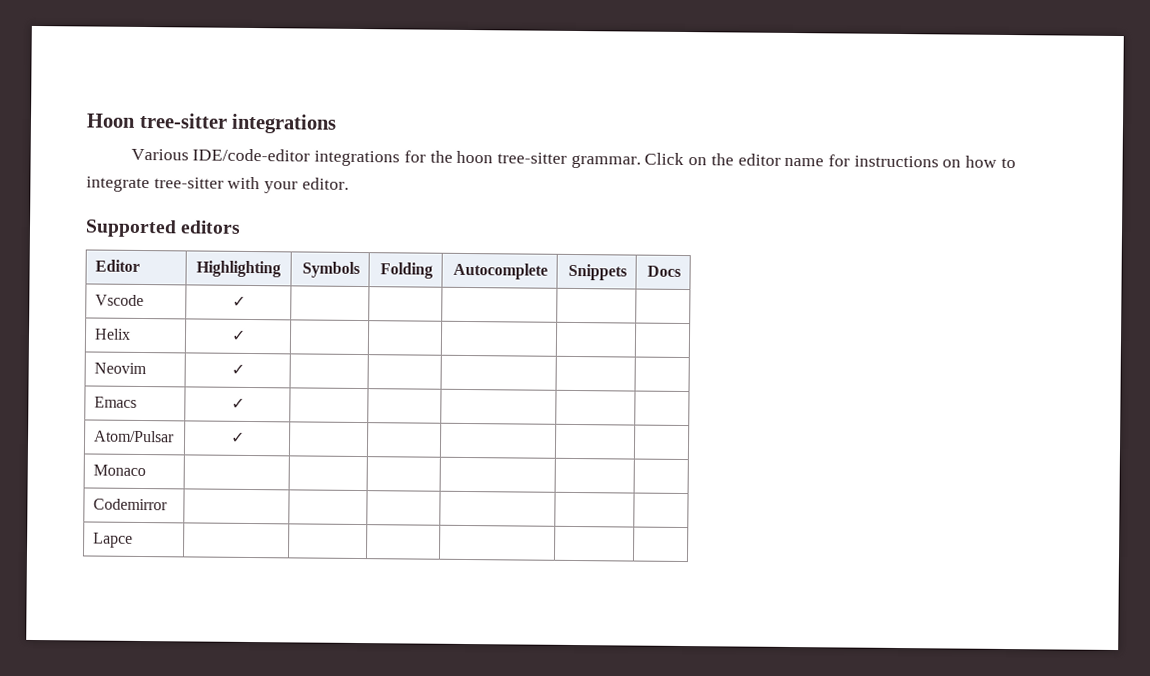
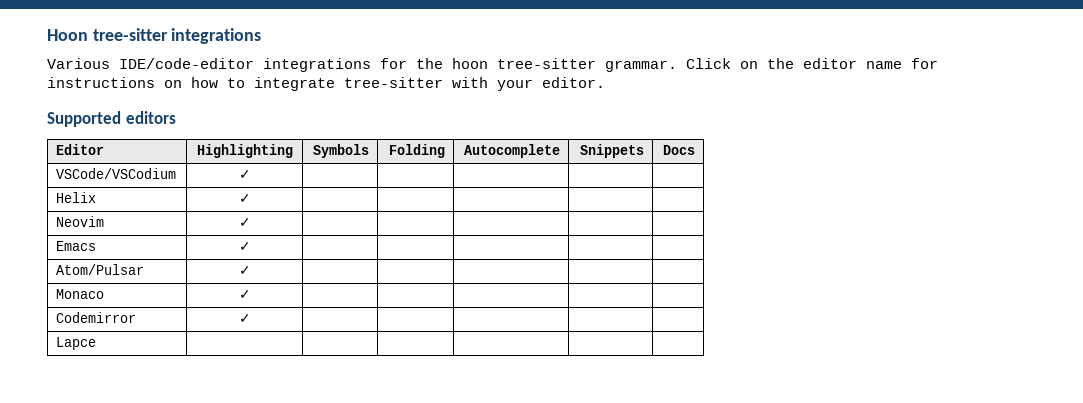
- Vscode | ✓ | | | | |
+ VSCode/VSCodium | ✓ | | | | |
- Monaco | | | | | |
+ Monaco | ✓ | | | | |
- Codemirror | | | | | |
+ Codemirror | ✓ | | | | |

